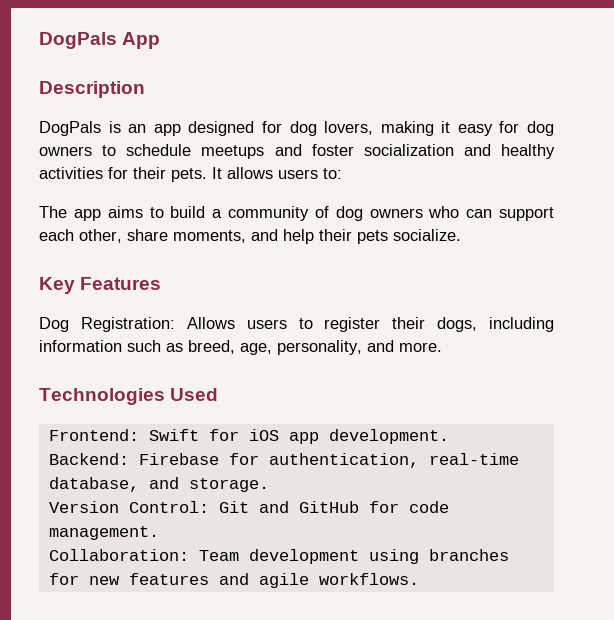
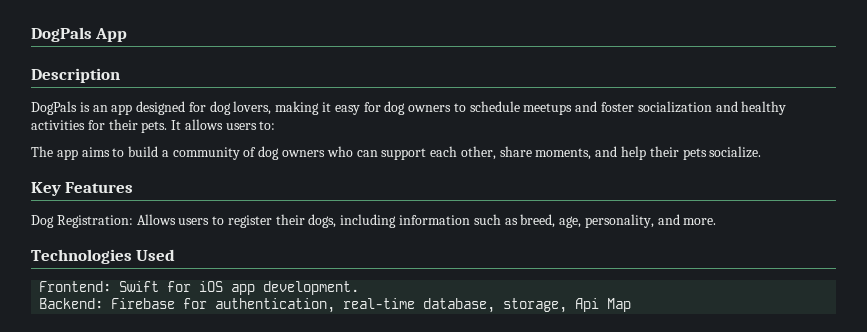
- Backend: Firebase for authentication, real-time database, and storage.
- Version Control: Git and GitHub for code management.
- Collaboration: Team development using branches for new features and agile workflows.
+ Backend: Firebase for authentication, real-time database, storage, Api Map

